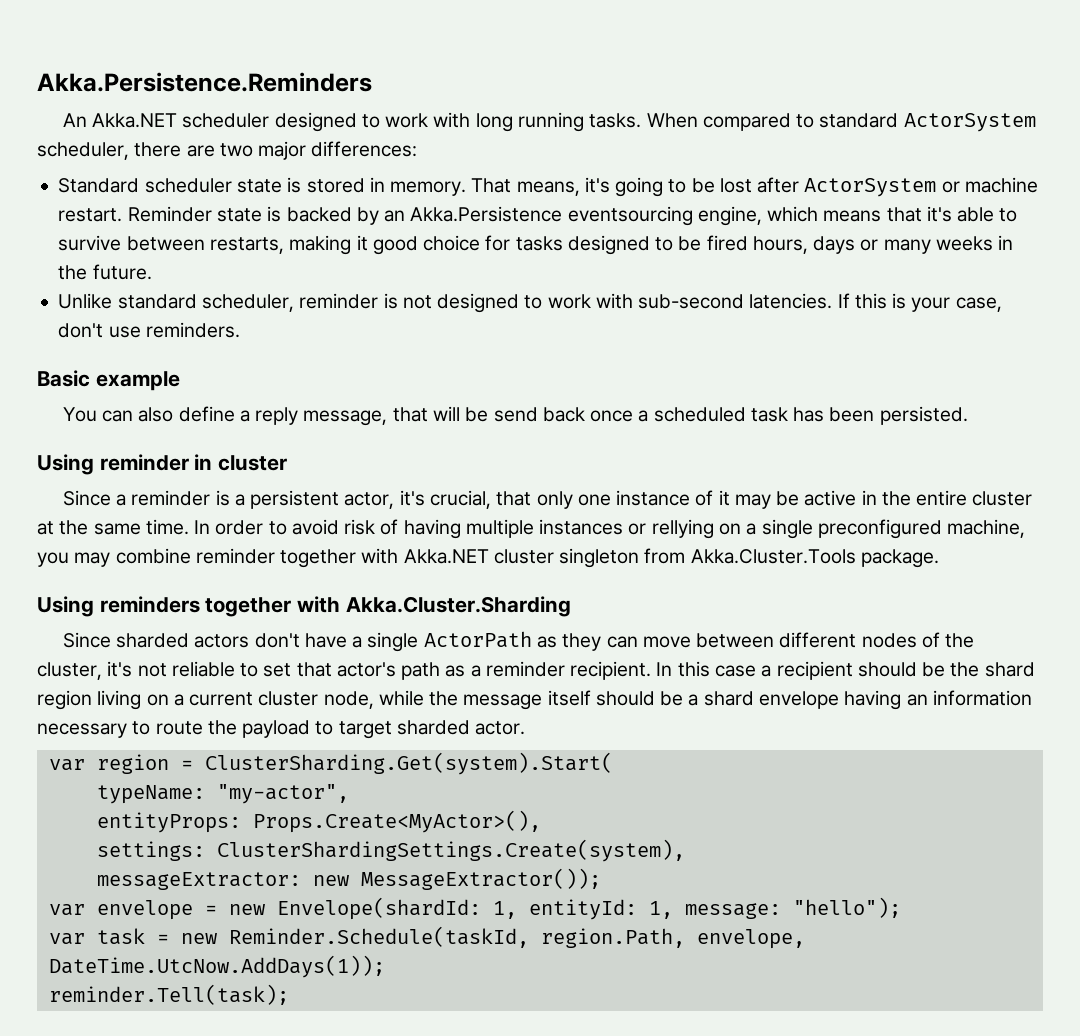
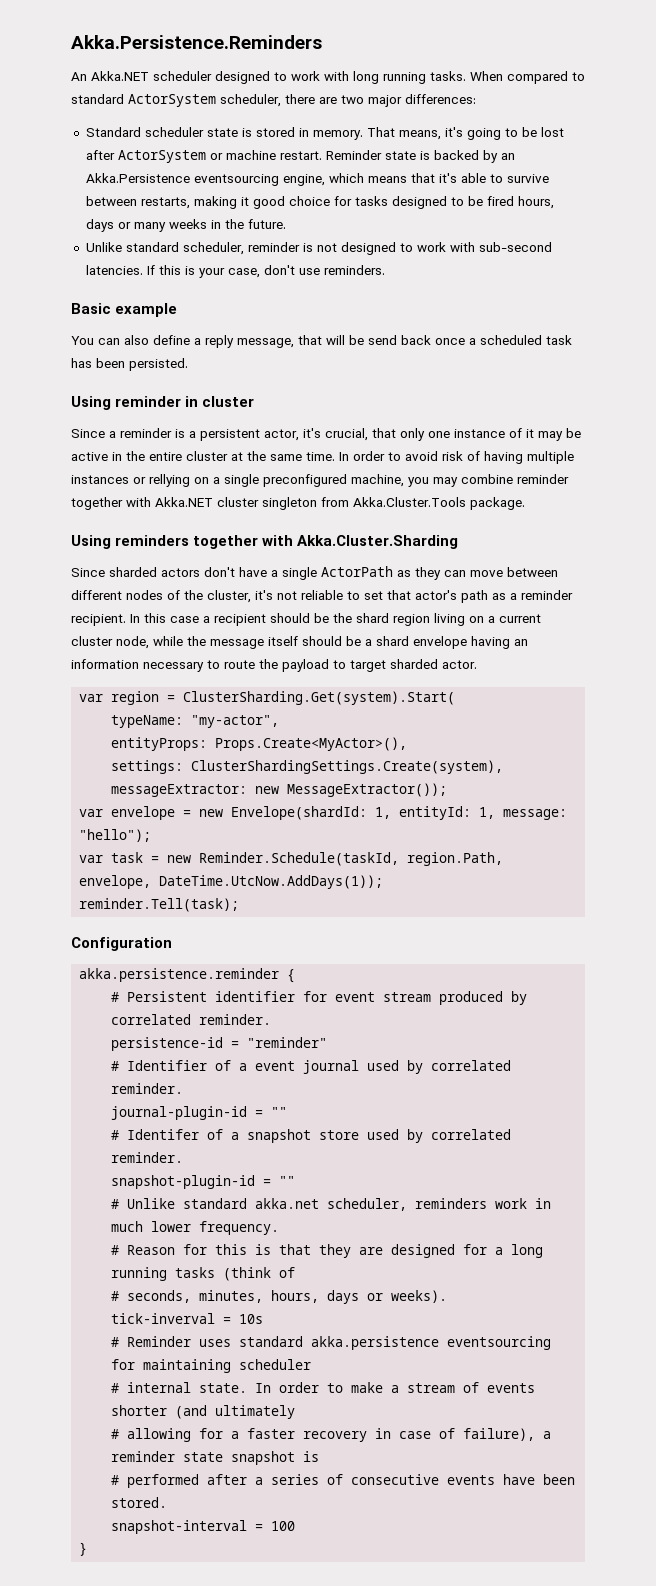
+ Configuration
+ akka.persistence.reminder {
+ # Persistent identifier for event stream produced by correlated reminder.
+ persistence-id = "reminder"
+ # Identifier of a event journal used by correlated reminder.
+ journal-plugin-id = ""
+ # Identifer of a snapshot store used by correlated reminder.
+ snapshot-plugin-id = ""
+ # Unlike standard akka.net scheduler, reminders work in much lower frequency.
+ # Reason for this is that they are designed for a long running tasks (think of
+ # seconds, minutes, hours, days or weeks).
+ tick-inverval = 10s
+ # Reminder uses standard akka.persistence eventsourcing for maintaining scheduler
+ # internal state. In order to make a stream of events shorter (and ultimately
+ # allowing for a faster recovery in case of failure), a reminder state snapshot is
+ # performed after a series of consecutive events have been stored.
+ snapshot-interval = 100
+ }

